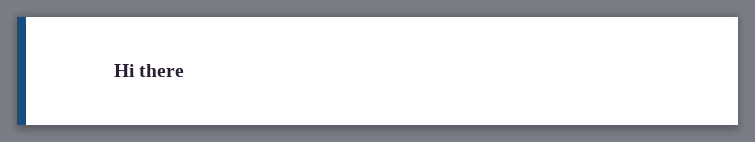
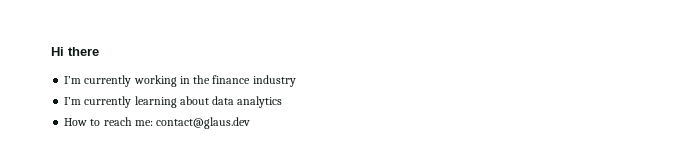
+ I’m currently working in the finance industry
+ I’m currently learning about data analytics
+ How to reach me: contact@glaus.dev

